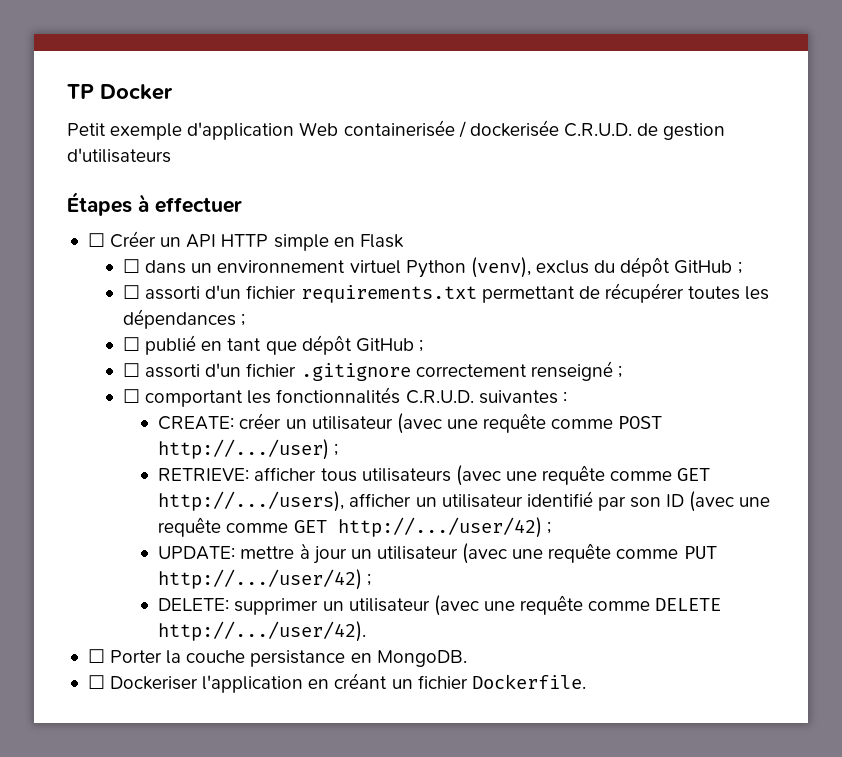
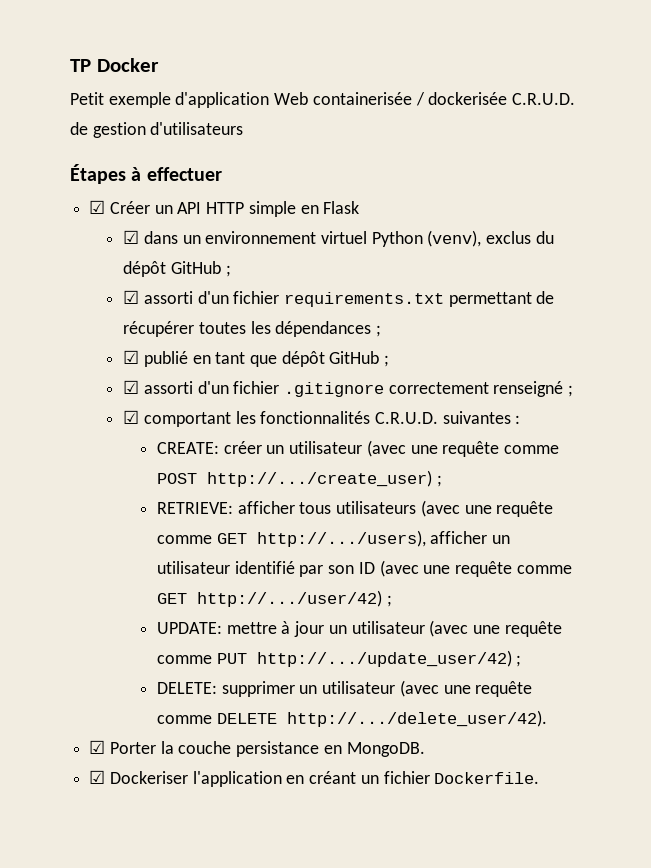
- ☐ Créer un API HTTP simple en Flask
+ ☑ Créer un API HTTP simple en Flask
- ☐ dans un environnement virtuel Python (venv), exclus du dépôt GitHub ;
+ ☑ dans un environnement virtuel Python (venv), exclus du dépôt GitHub ;
- ☐ assorti d'un fichier requirements.txt permettant de récupérer toutes les dépendances ;
+ ☑ assorti d'un fichier requirements.txt permettant de récupérer toutes les dépendances ;
- ☐ publié en tant que dépôt GitHub ;
+ ☑ publié en tant que dépôt GitHub ;
- ☐ assorti d'un fichier .gitignore correctement renseigné ;
+ ☑ assorti d'un fichier .gitignore correctement renseigné ;
- ☐ comportant les fonctionnalités C.R.U.D. suivantes :
+ ☑ comportant les fonctionnalités C.R.U.D. suivantes :
- CREATE: créer un utilisateur (avec une requête comme POST http://.../user) ;
+ CREATE: créer un utilisateur (avec une requête comme POST http://.../create_user) ;
- UPDATE: mettre à jour un utilisateur (avec une requête comme PUT http://.../user/42) ;
+ UPDATE: mettre à jour un utilisateur (avec une requête comme PUT http://.../update_user/42) ;
- DELETE: supprimer un utilisateur (avec une requête comme DELETE http://.../user/42).
- ☐ Porter la couche persistance en MongoDB.
+ DELETE: supprimer un utilisateur (avec une requête comme DELETE http://.../delete_user/42).
+ ☑ Porter la couche persistance en MongoDB.
- ☐ Dockeriser l'application en créant un fichier Dockerfile.
+ ☑ Dockeriser l'application en créant un fichier Dockerfile.

